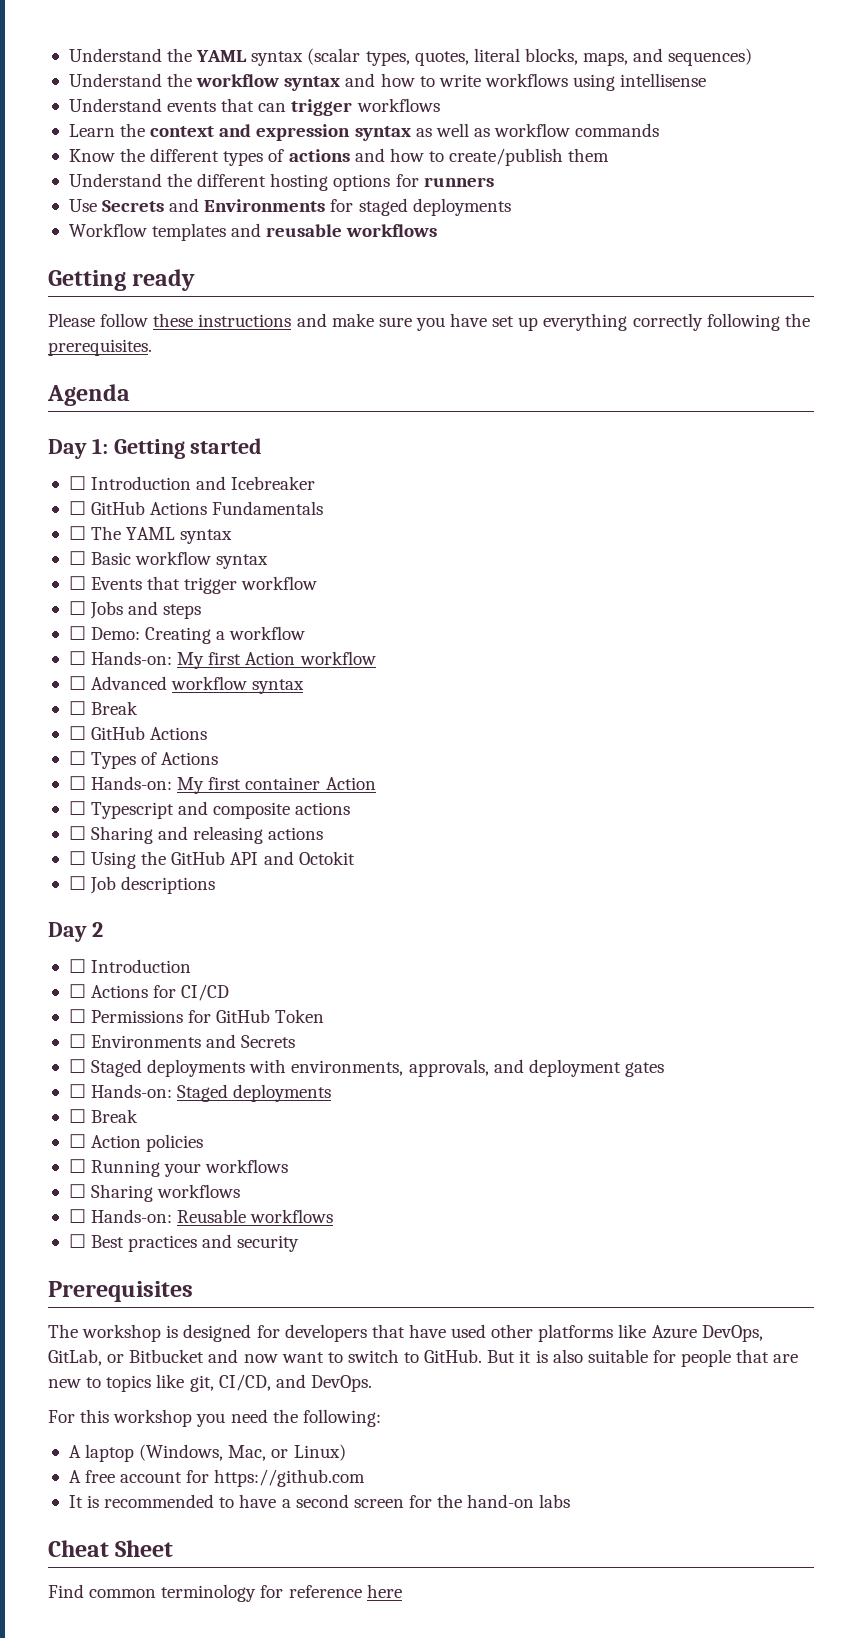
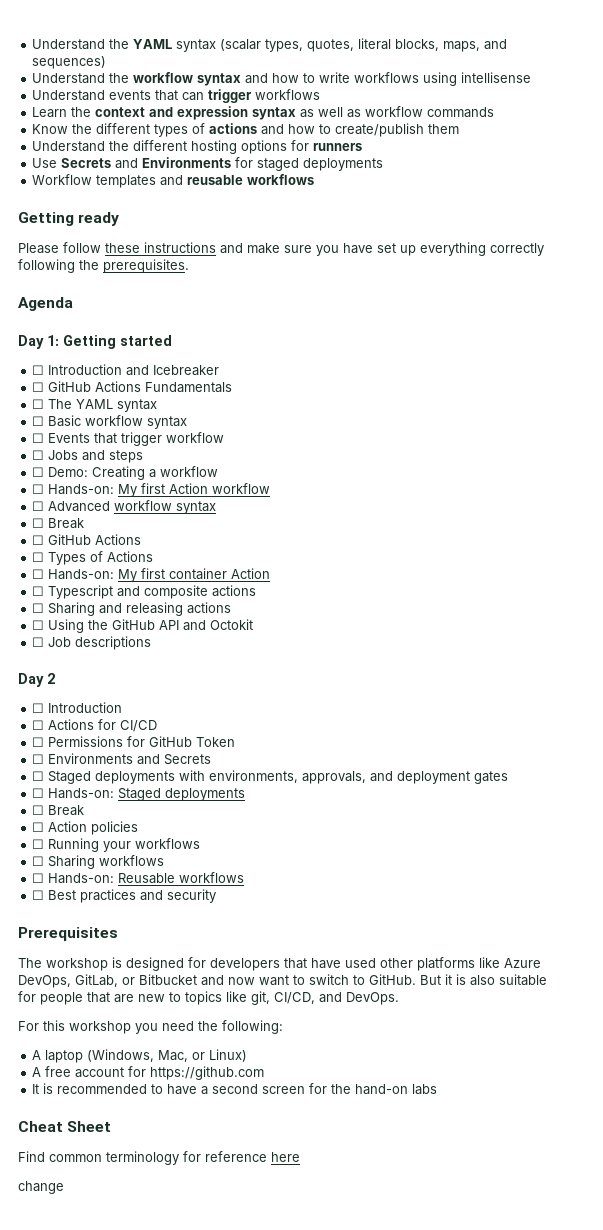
+ change

